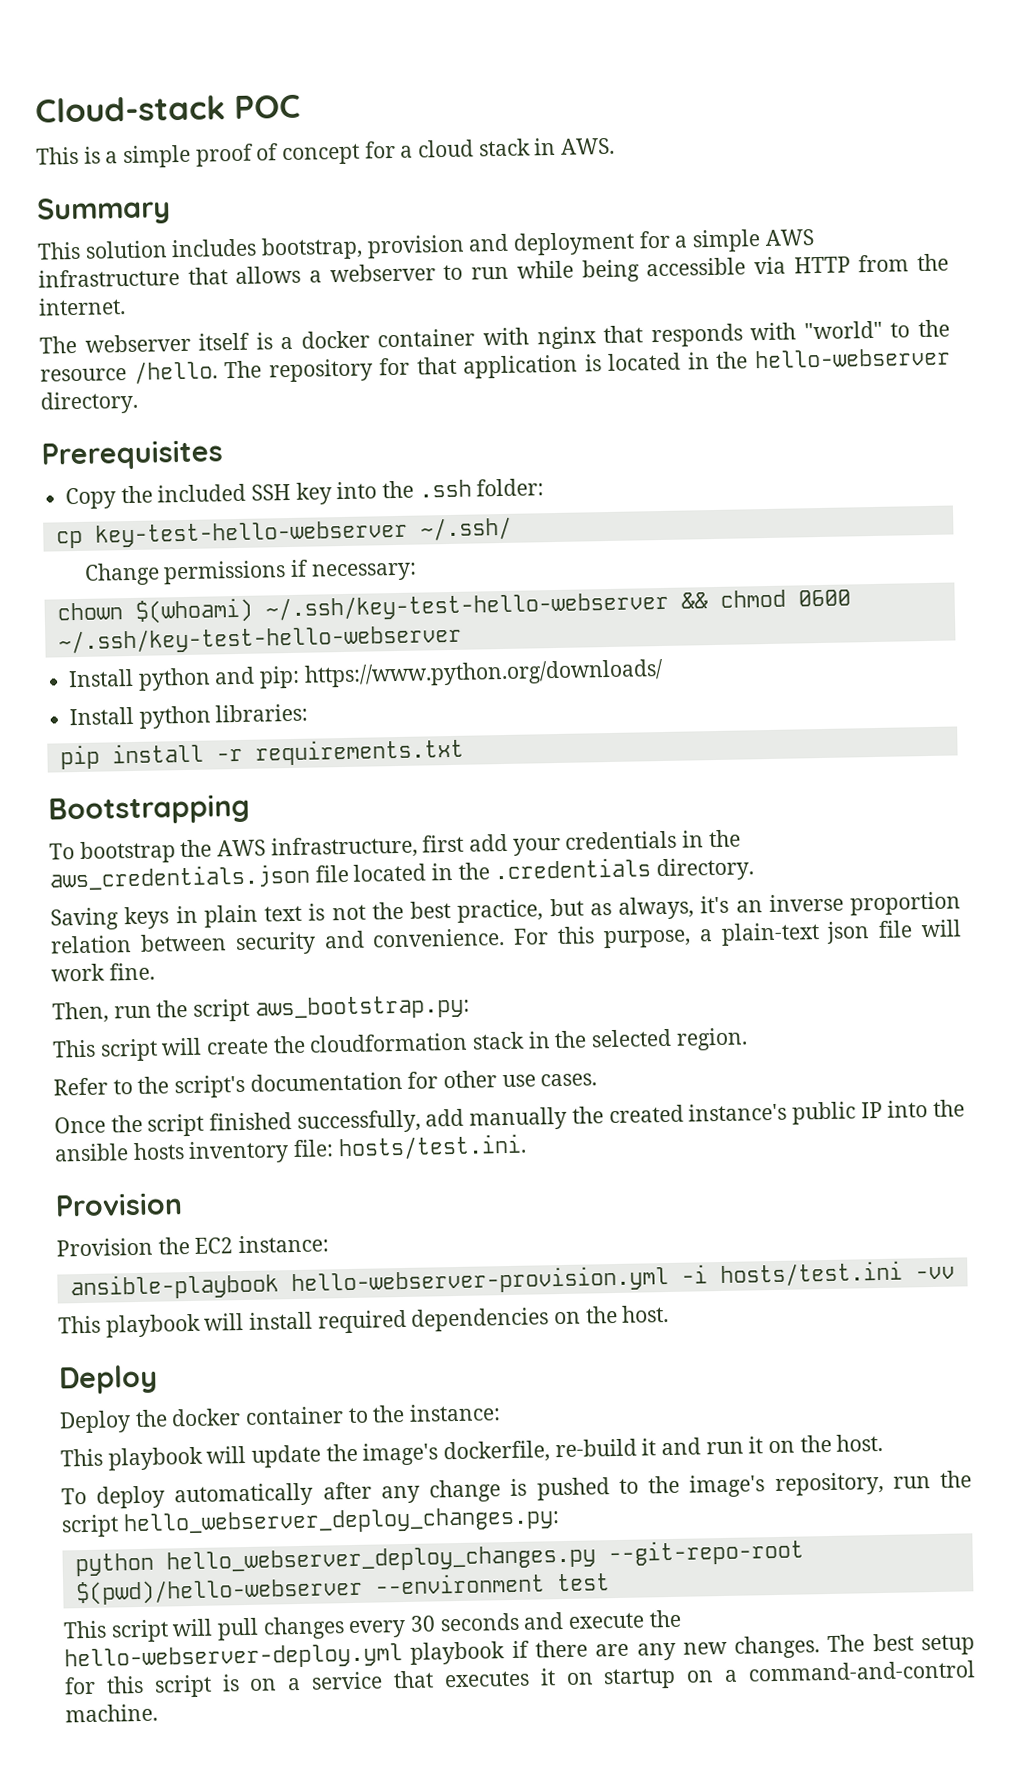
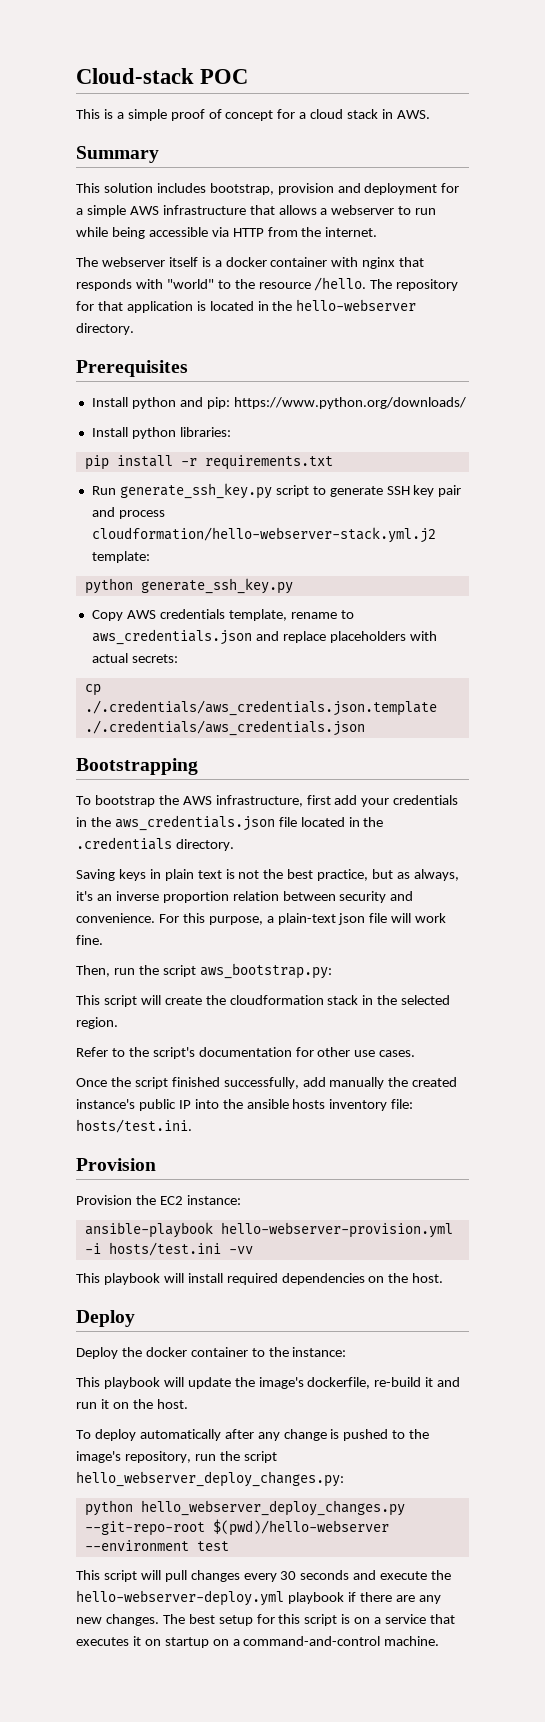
- Copy the included SSH key into the .ssh folder:
- cp key-test-hello-webserver ~/.ssh/
- Change permissions if necessary:
- chown $(whoami) ~/.ssh/key-test-hello-webserver && chmod 0600 ~/.ssh/key-test-hello-webserver
+ Run generate_ssh_key.py script to generate SSH key pair and process cloudformation/hello-webserver-stack.yml.j2 template:
+ python generate_ssh_key.py
+ Copy AWS credentials template, rename to aws_credentials.json and replace placeholders with actual secrets:
+ cp ./.credentials/aws_credentials.json.template ./.credentials/aws_credentials.json

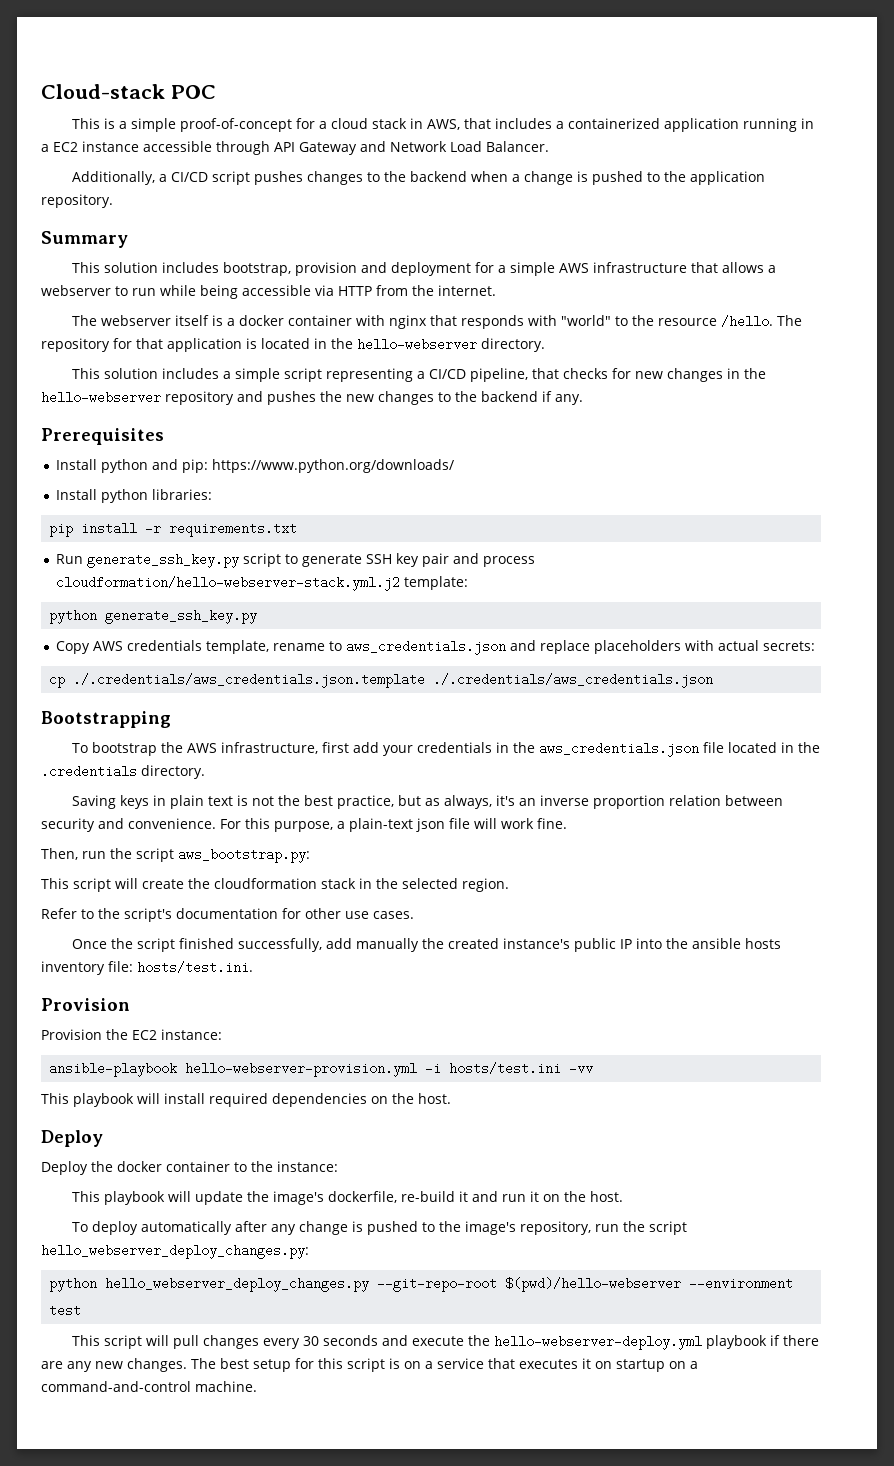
- This is a simple proof of concept for a cloud stack in AWS.
+ This is a simple proof-of-concept for a cloud stack in AWS, that includes a containerized application running in a EC2 instance accessible through API Gateway and Network Load Balancer.
+ Additionally, a CI/CD script pushes changes to the backend when a change is pushed to the application repository.
+ This solution includes a simple script representing a CI/CD pipeline, that checks for new changes in the hello-webserver repository and pushes the new changes to the backend if any.

